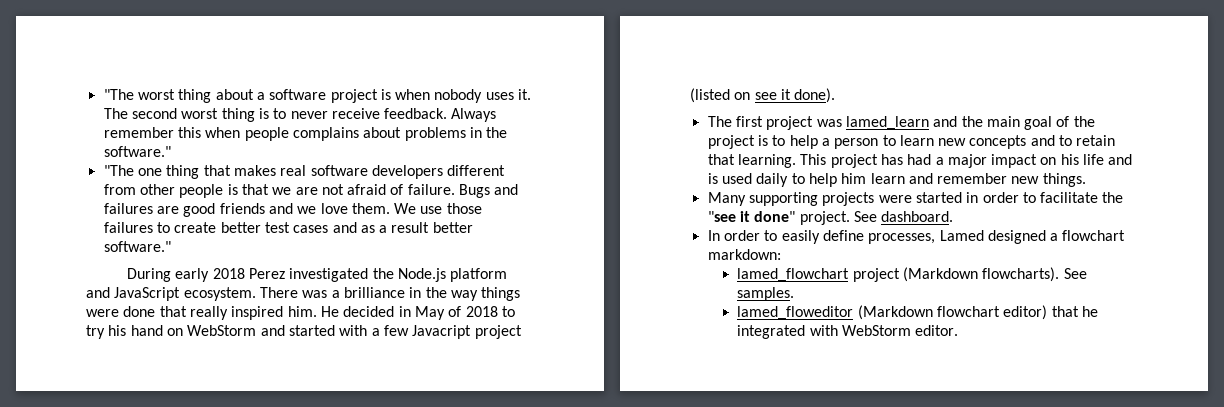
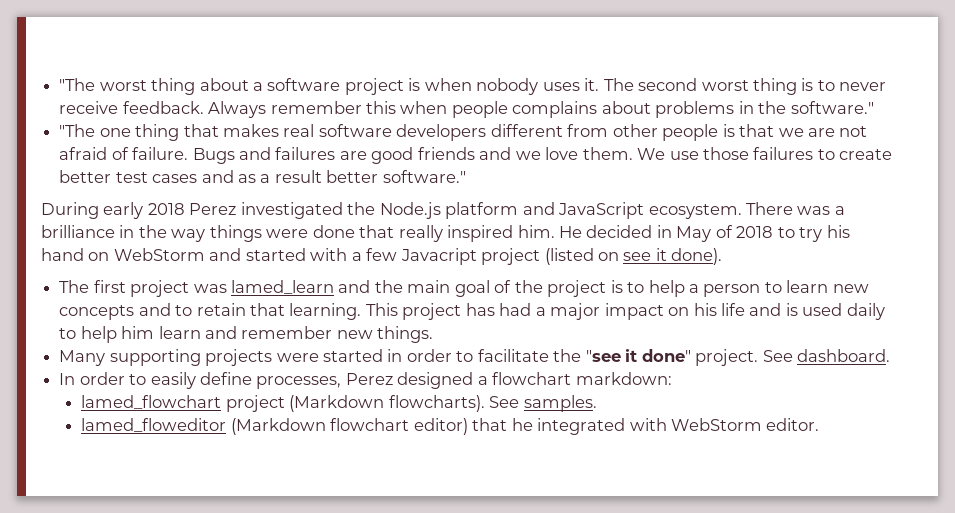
- In order to easily define processes, Lamed designed a flowchart markdown:
+ In order to easily define processes, Perez designed a flowchart markdown:

